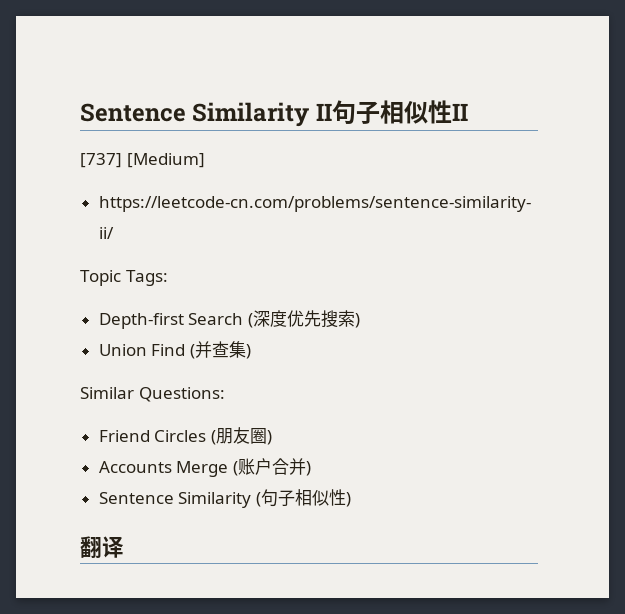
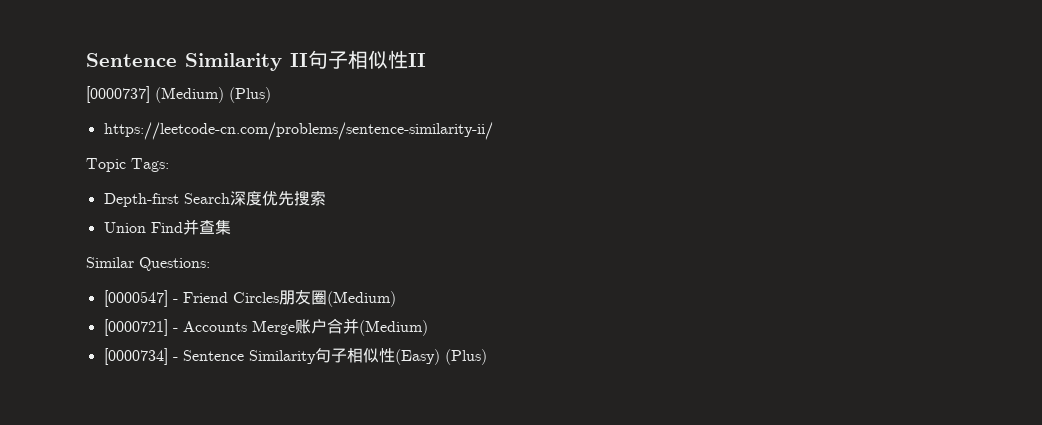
- [737] [Medium]
+ [0000737] (Medium) (Plus)
- Depth-first Search (深度优先搜索)
+ Depth-first Search深度优先搜索
- Union Find (并查集)
+ Union Find并查集
- Friend Circles (朋友圈)
- Accounts Merge (账户合并)
- Sentence Similarity (句子相似性)
- 翻译
+ [0000547] - Friend Circles朋友圈(Medium)
+ [0000721] - Accounts Merge账户合并(Medium)
+ [0000734] - Sentence Similarity句子相似性(Easy) (Plus)

